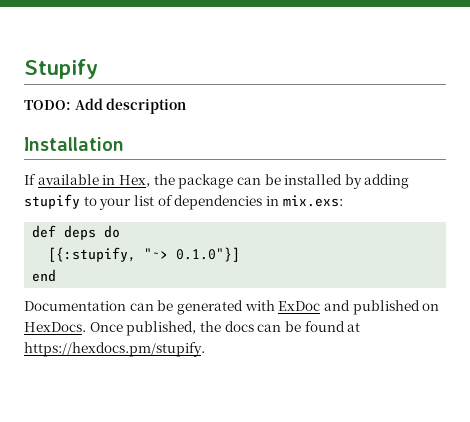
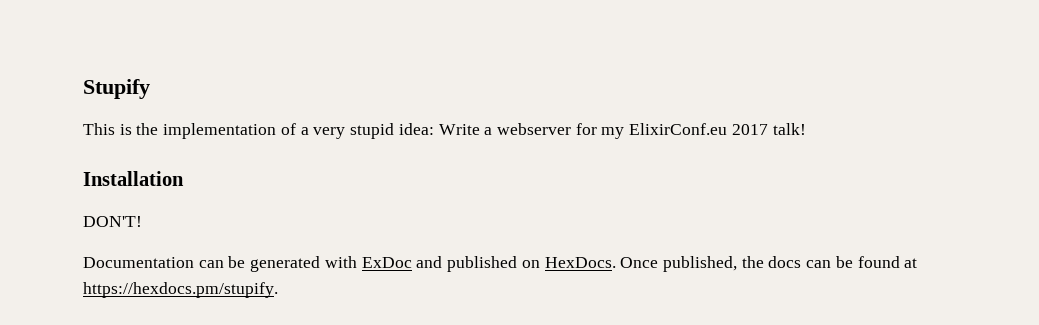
- TODO: Add description
+ This is the implementation of a very stupid idea: Write a webserver for my ElixirConf.eu 2017 talk!
  Installation
- If available in Hex, the package can be installed by adding stupify to your list of dependencies in mix.exs:
- def deps do
- [{:stupify, "~> 0.1.0"}]
- end
+ DON'T!

